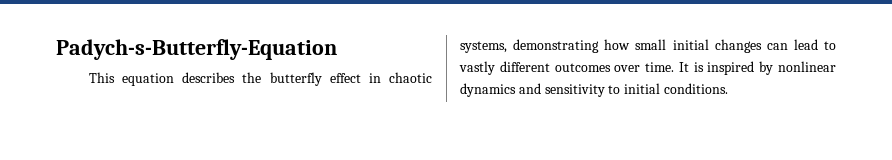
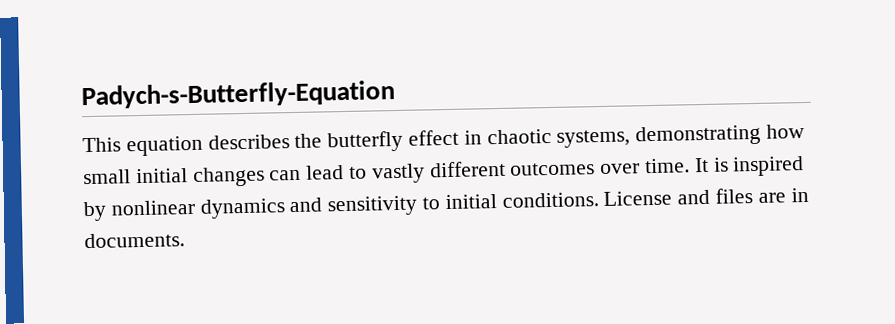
+ License and files are in documents.

